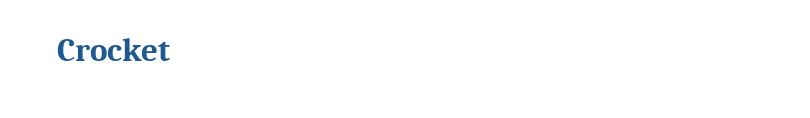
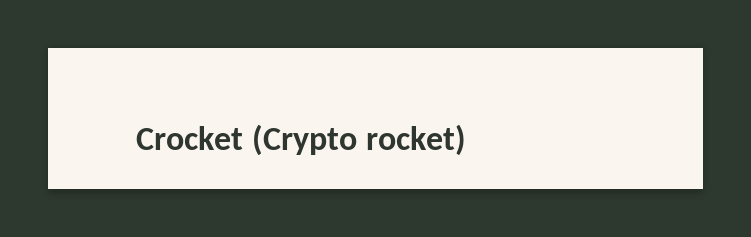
- Crocket
+ Crocket (Crypto rocket)

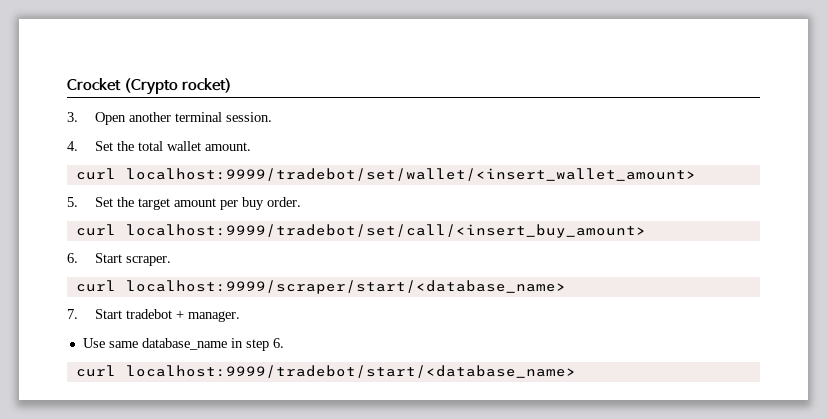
+ 3. Open another terminal session.
+ 4. Set the total wallet amount.
+ curl localhost:9999/tradebot/set/wallet/<insert_wallet_amount>
+ 5. Set the target amount per buy order.
+ curl localhost:9999/tradebot/set/call/<insert_buy_amount>
+ 6. Start scraper.
+ curl localhost:9999/scraper/start/<database_name>
+ 7. Start tradebot + manager.
+ Use same database_name in step 6.
+ curl localhost:9999/tradebot/start/<database_name>

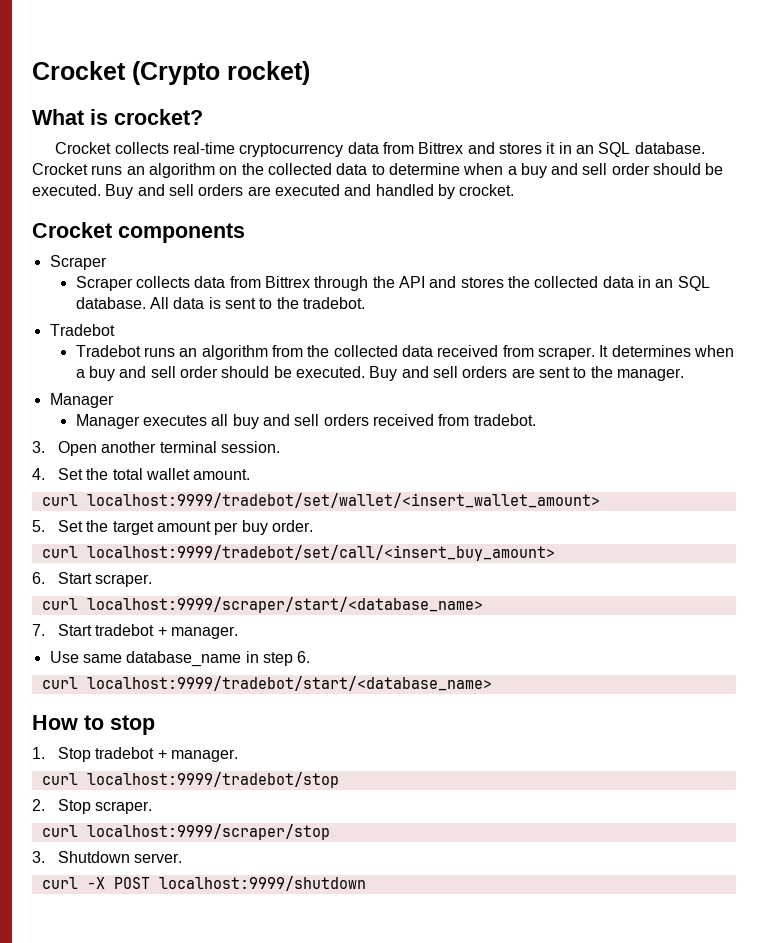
+ What is crocket?
+ Crocket collects real-time cryptocurrency data from Bittrex and stores it in an SQL database. Crocket runs an algorithm on the collected data to determine when a buy and sell order should be executed. Buy and sell orders are executed and handled by crocket.
+ Crocket components
+ Scraper
+ Scraper collects data from Bittrex through the API and stores the collected data in an SQL database. All data is sent to the tradebot.
+ Tradebot
+ Tradebot runs an algorithm from the collected data received from scraper. It determines when a buy and sell order should be executed. Buy and sell orders are sent to the manager.
+ Manager
+ Manager executes all buy and sell orders received from tradebot.
+ How to stop
+ 1. Stop tradebot + manager.
+ curl localhost:9999/tradebot/stop
+ 2. Stop scraper.
+ curl localhost:9999/scraper/stop
+ 3. Shutdown server.
+ curl -X POST localhost:9999/shutdown

